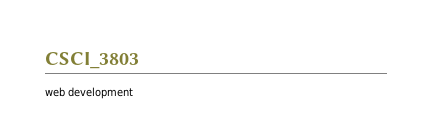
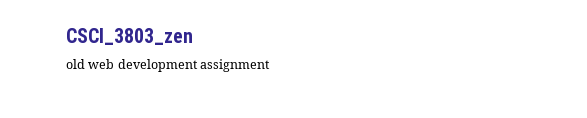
- CSCI_3803
- web development
+ CSCI_3803_zen
+ old web development assignment

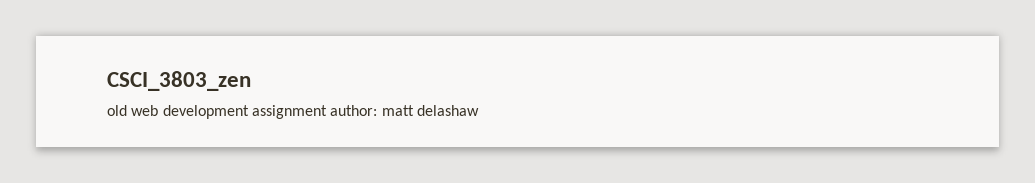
- old web development assignment
+ old web development assignment author: matt delashaw

